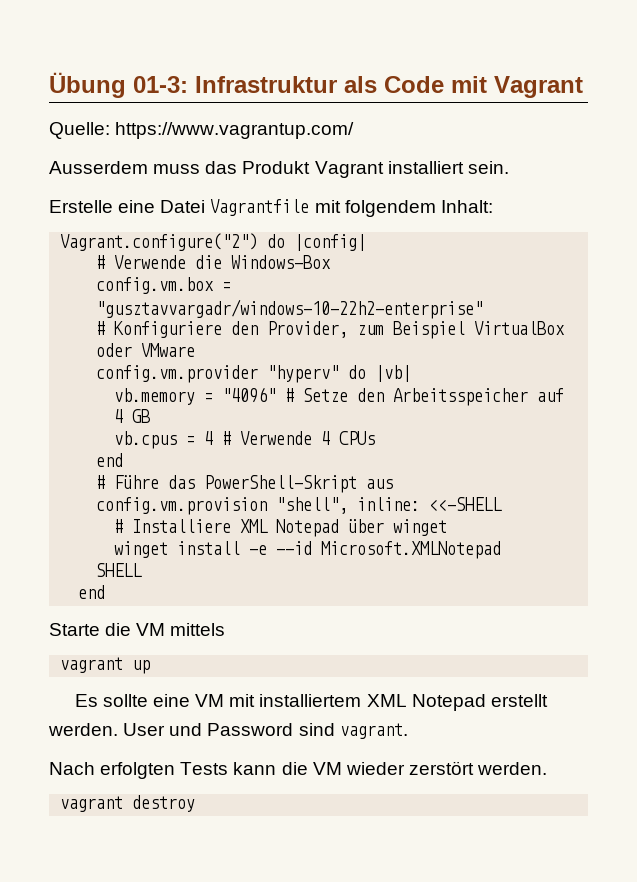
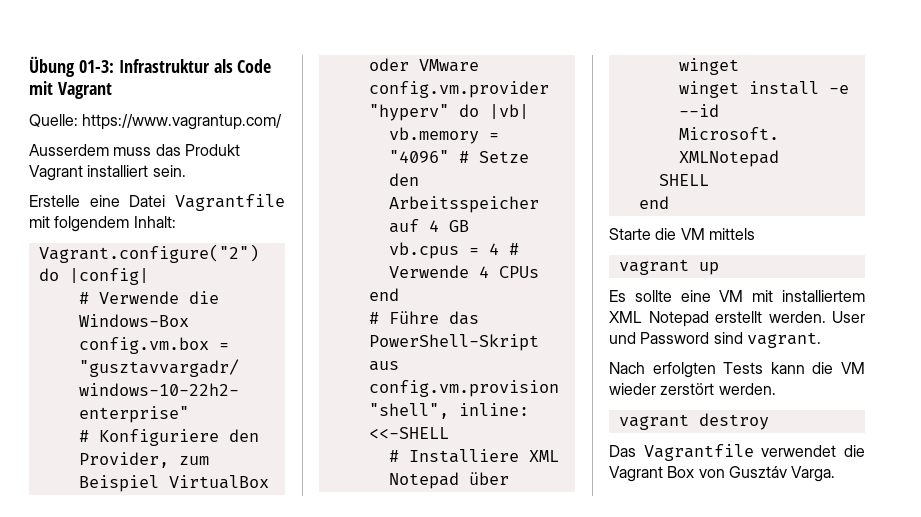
+ Das Vagrantfile verwendet die Vagrant Box von Gusztáv Varga.

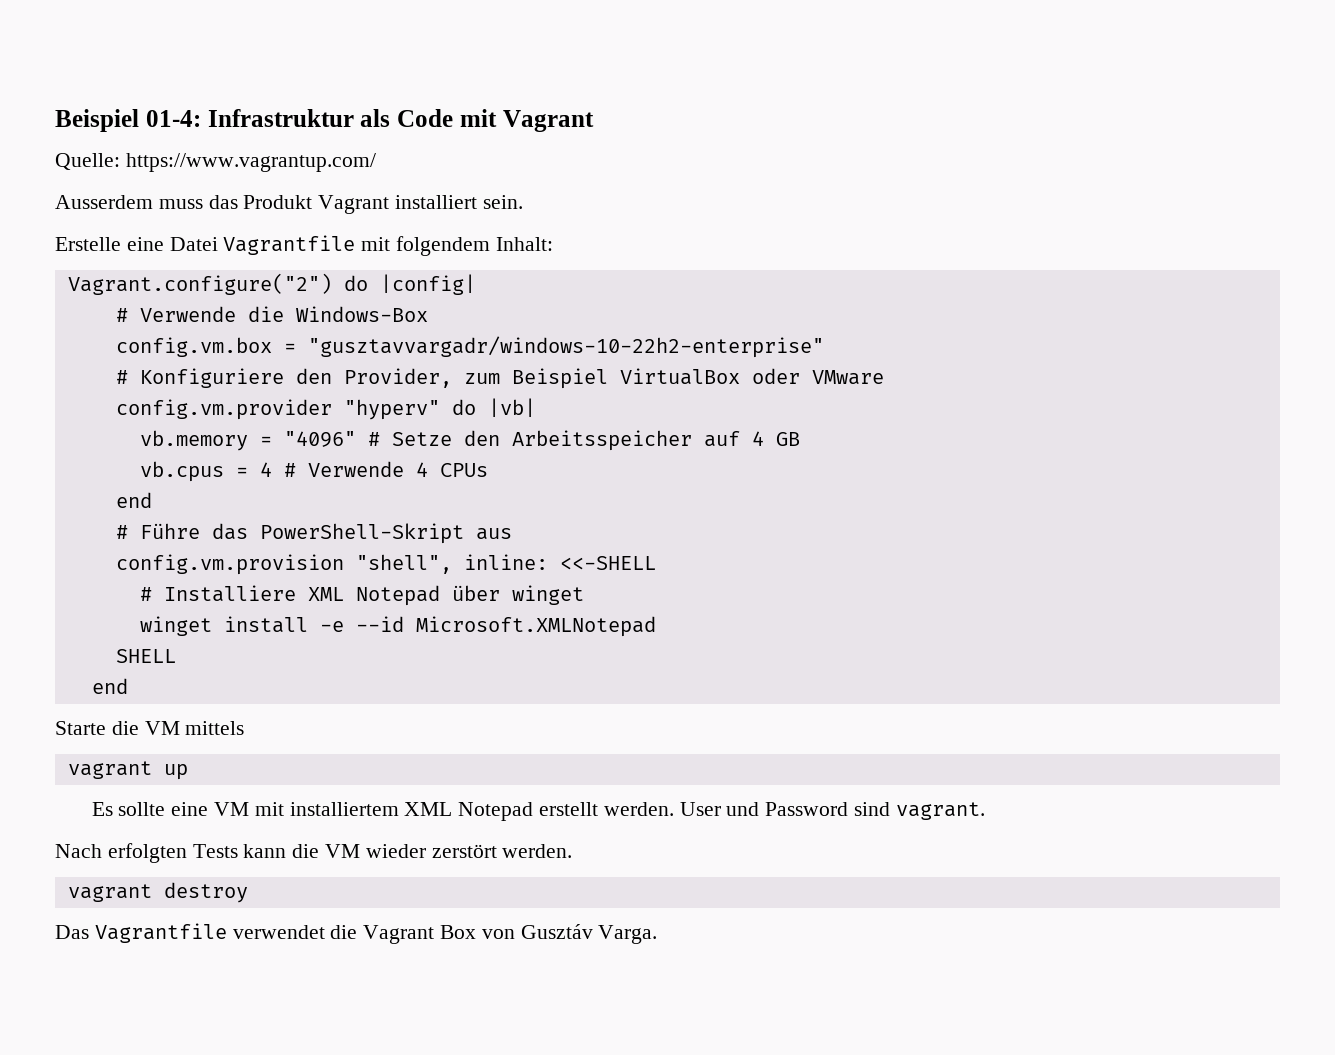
- Übung 01-3: Infrastruktur als Code mit Vagrant
+ Beispiel 01-4: Infrastruktur als Code mit Vagrant

